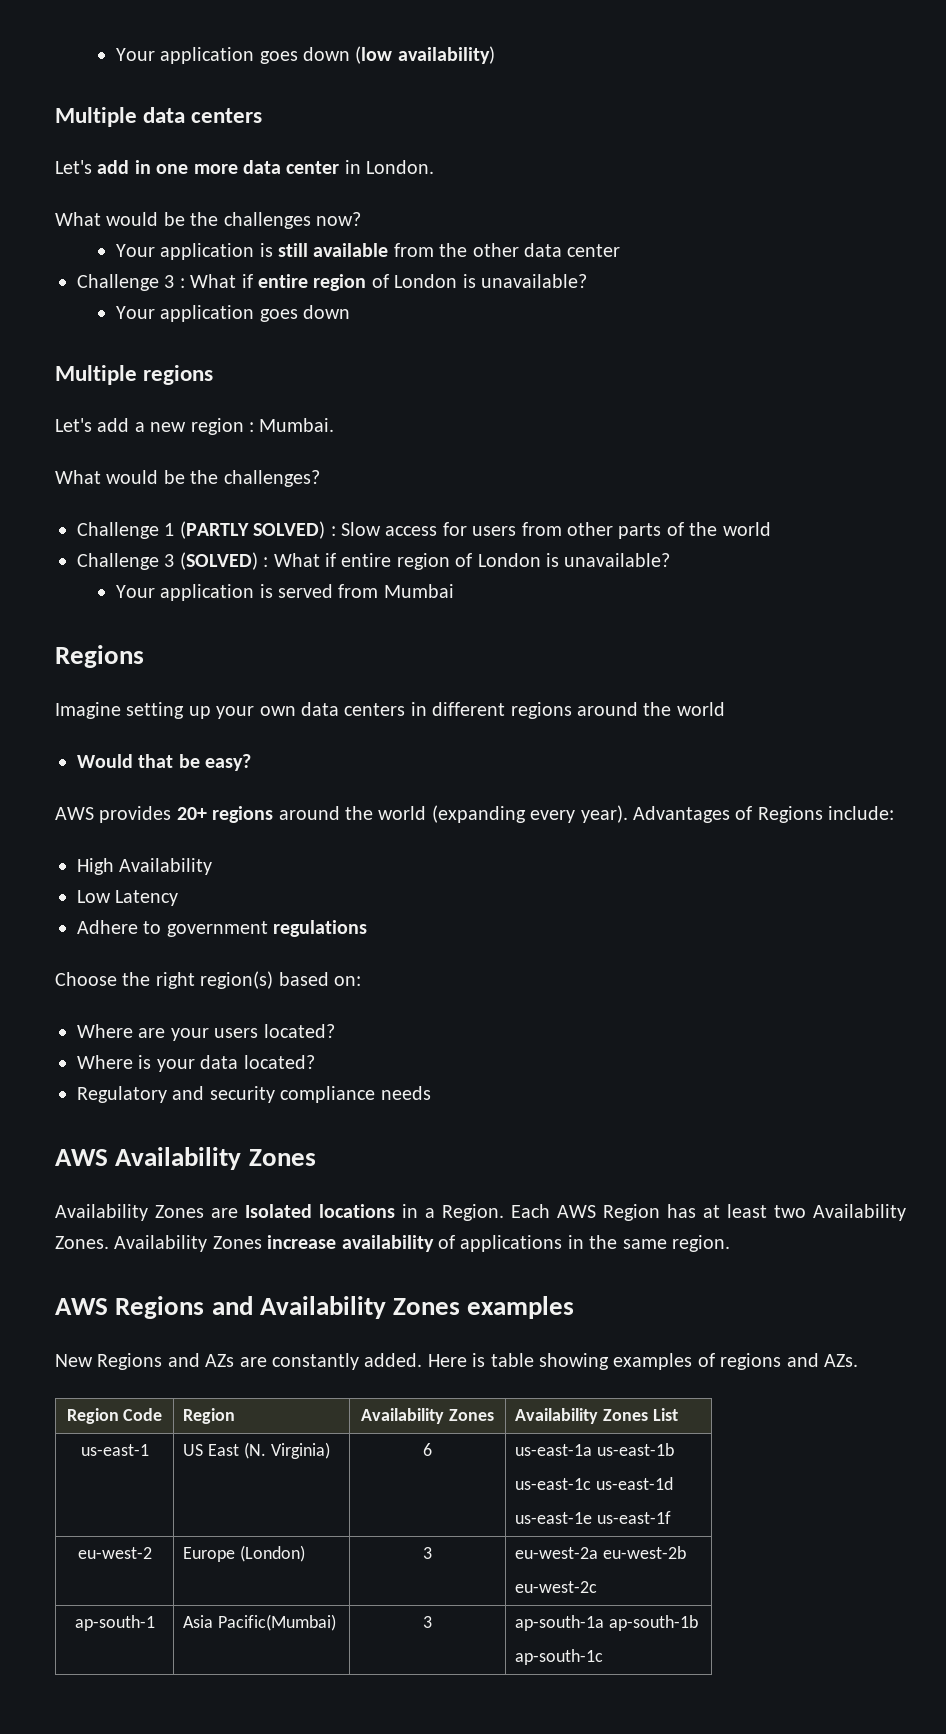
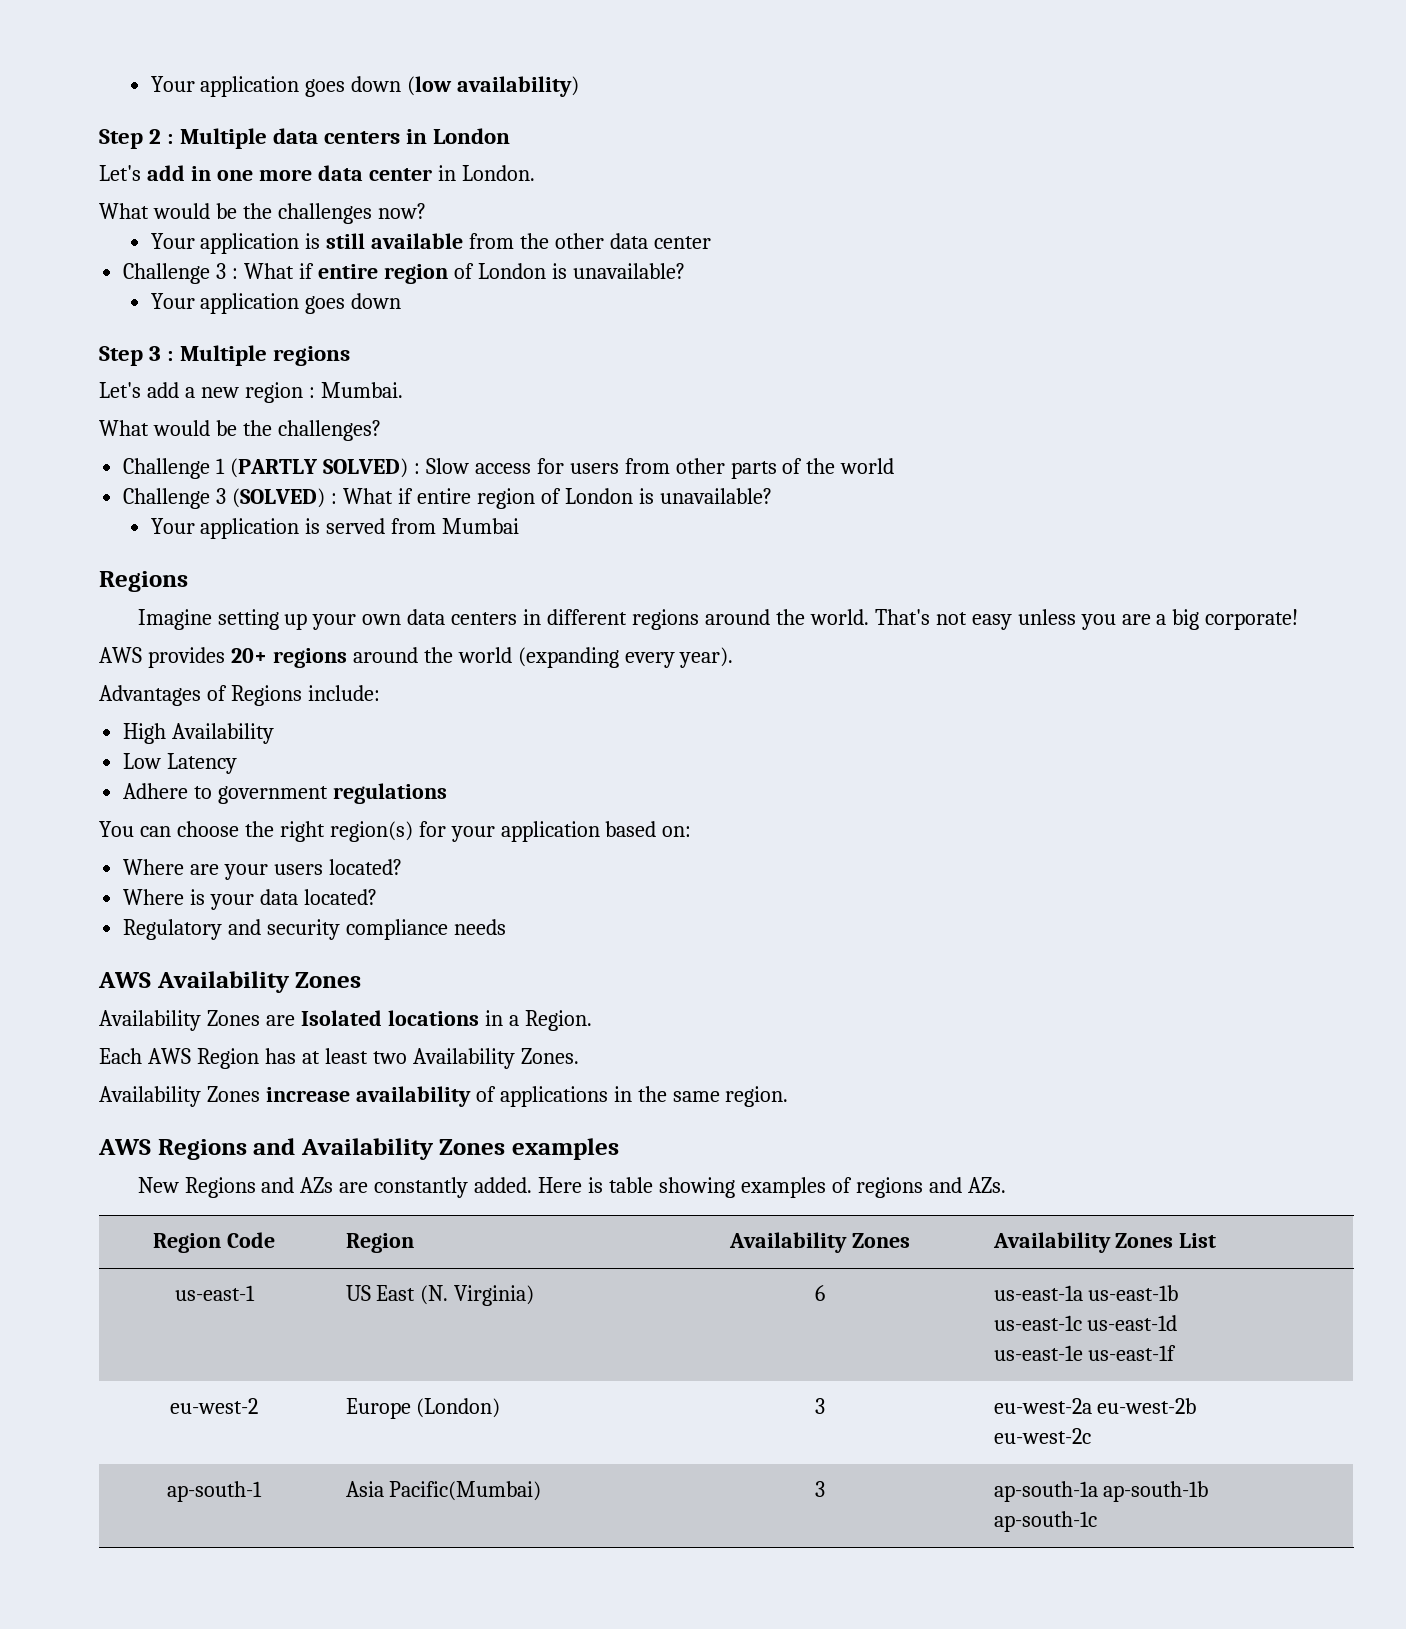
- Multiple data centers
+ Step 2 : Multiple data centers in London
- Multiple regions
+ Step 3 : Multiple regions
- Imagine setting up your own data centers in different regions around the world
- Would that be easy?
+ Imagine setting up your own data centers in different regions around the world. That's not easy unless you are a big corporate!
- AWS provides 20+ regions around the world (expanding every year). Advantages of Regions include:
+ AWS provides 20+ regions around the world (expanding every year).
+ Advantages of Regions include:
- Choose the right region(s) based on:
+ You can choose the right region(s) for your application based on:
- Availability Zones are Isolated locations in a Region. Each AWS Region has at least two Availability Zones. Availability Zones increase availability of applications in the same region.
+ Availability Zones are Isolated locations in a Region.
+ Each AWS Region has at least two Availability Zones.
+ Availability Zones increase availability of applications in the same region.

